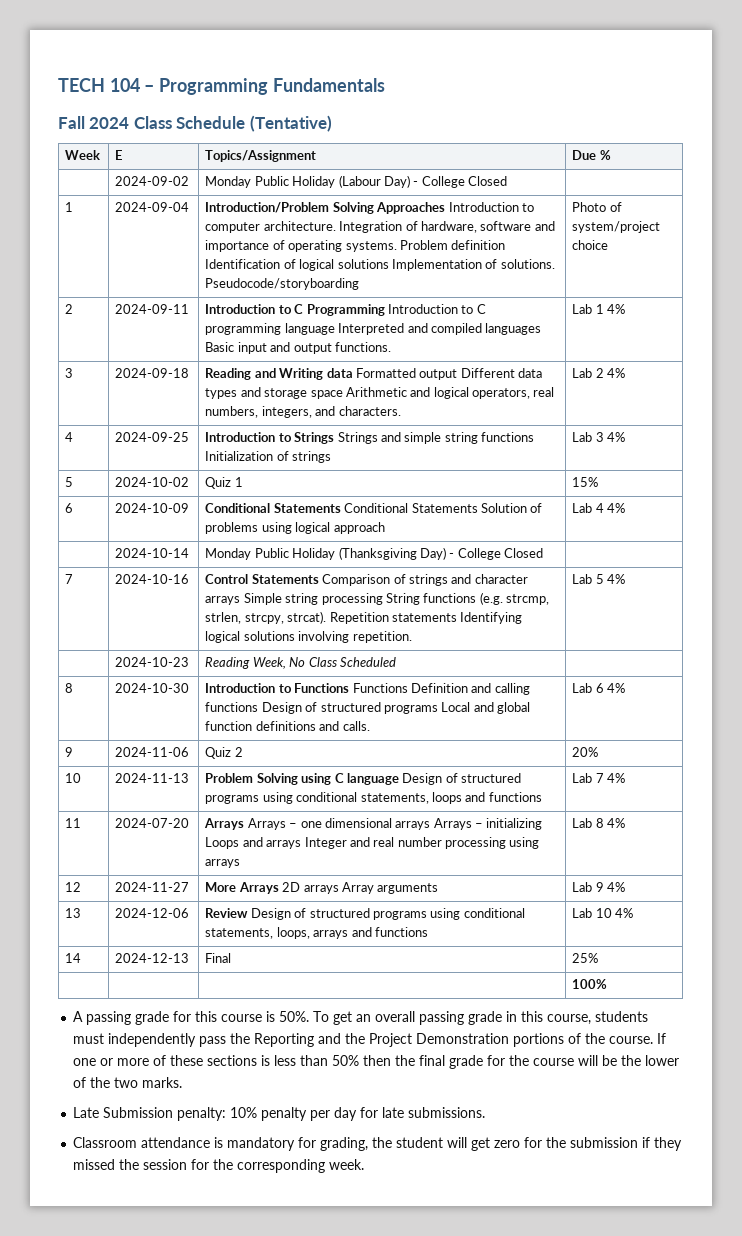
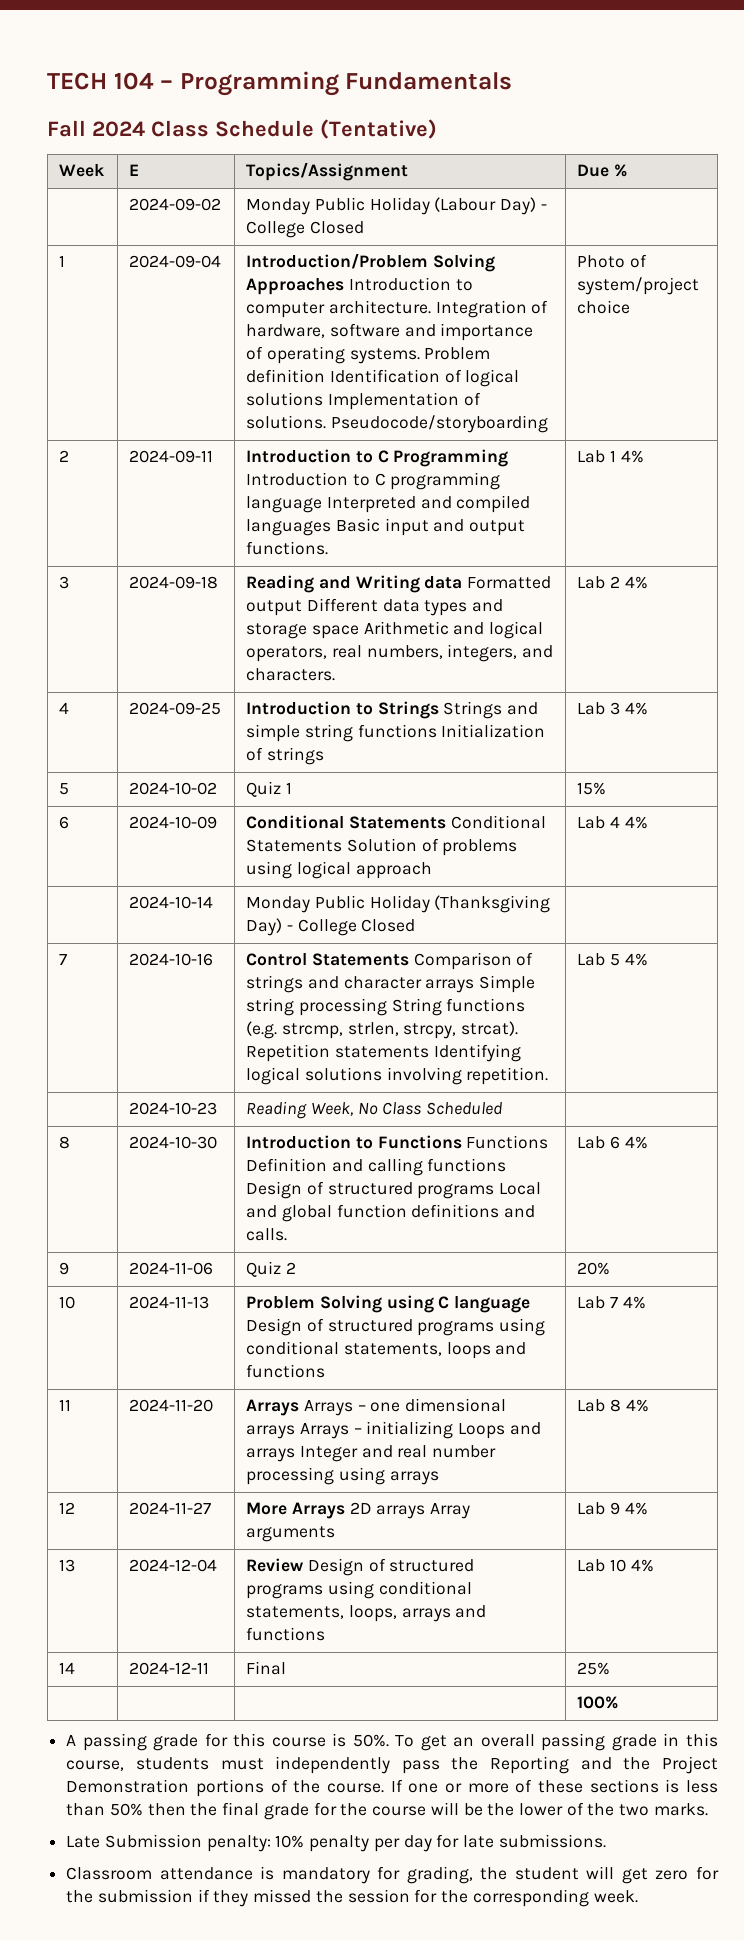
- 11 | 2024-07-20 | Arrays Arrays – one dimensional arrays Arrays – initializing Loops and arrays Integer and real number processing using arrays | Lab 8 4%
+ 11 | 2024-11-20 | Arrays Arrays – one dimensional arrays Arrays – initializing Loops and arrays Integer and real number processing using arrays | Lab 8 4%
- 13 | 2024-12-06 | Review Design of structured programs using conditional statements, loops, arrays and functions | Lab 10 4%
+ 13 | 2024-12-04 | Review Design of structured programs using conditional statements, loops, arrays and functions | Lab 10 4%
- 14 | 2024-12-13 | Final | 25%
+ 14 | 2024-12-11 | Final | 25%

